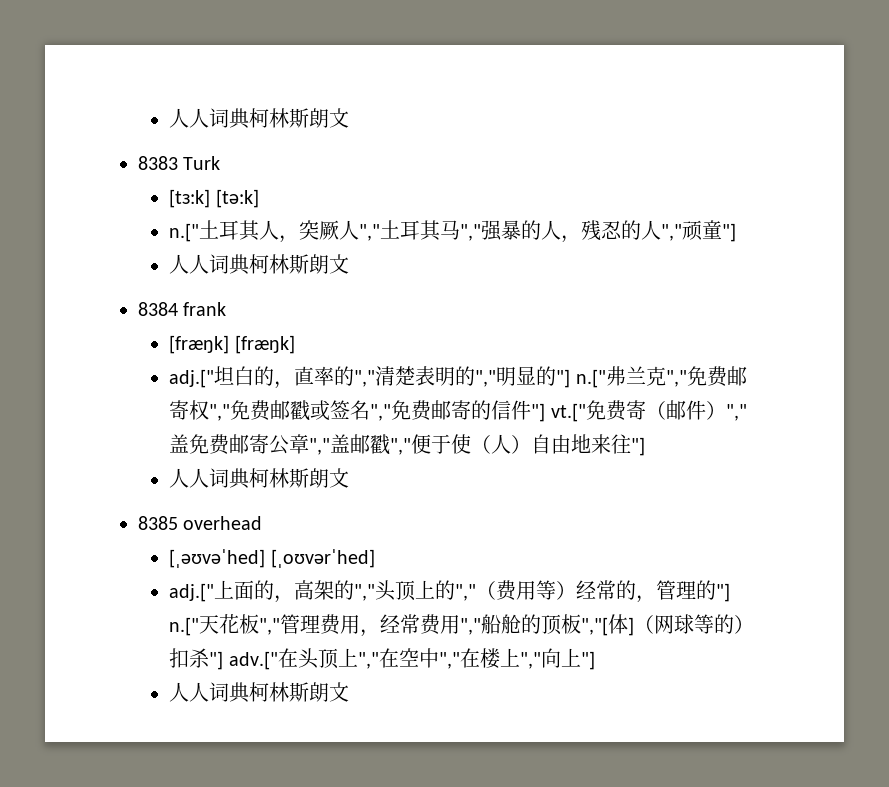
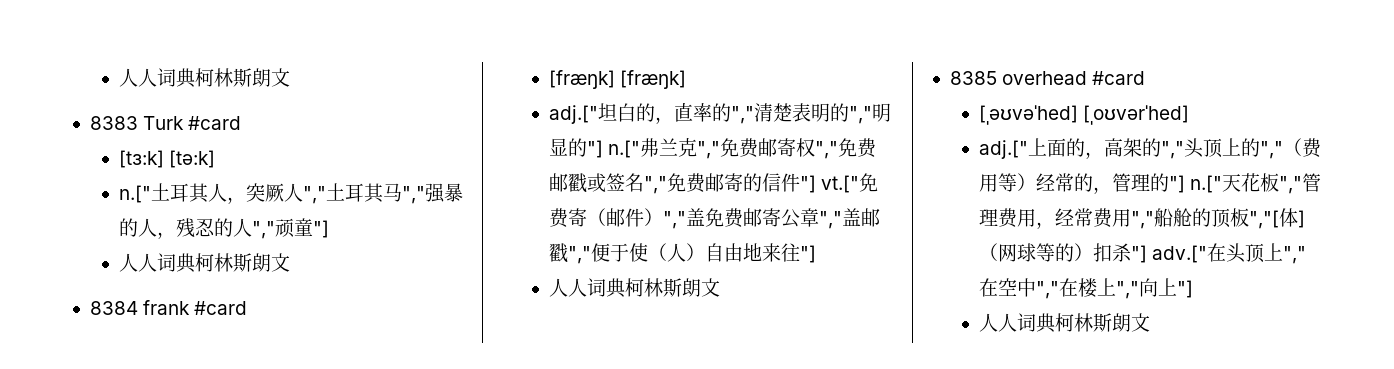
- 8383 Turk
+ 8383 Turk #card
- 8384 frank
+ 8384 frank #card
- 8385 overhead
+ 8385 overhead #card

